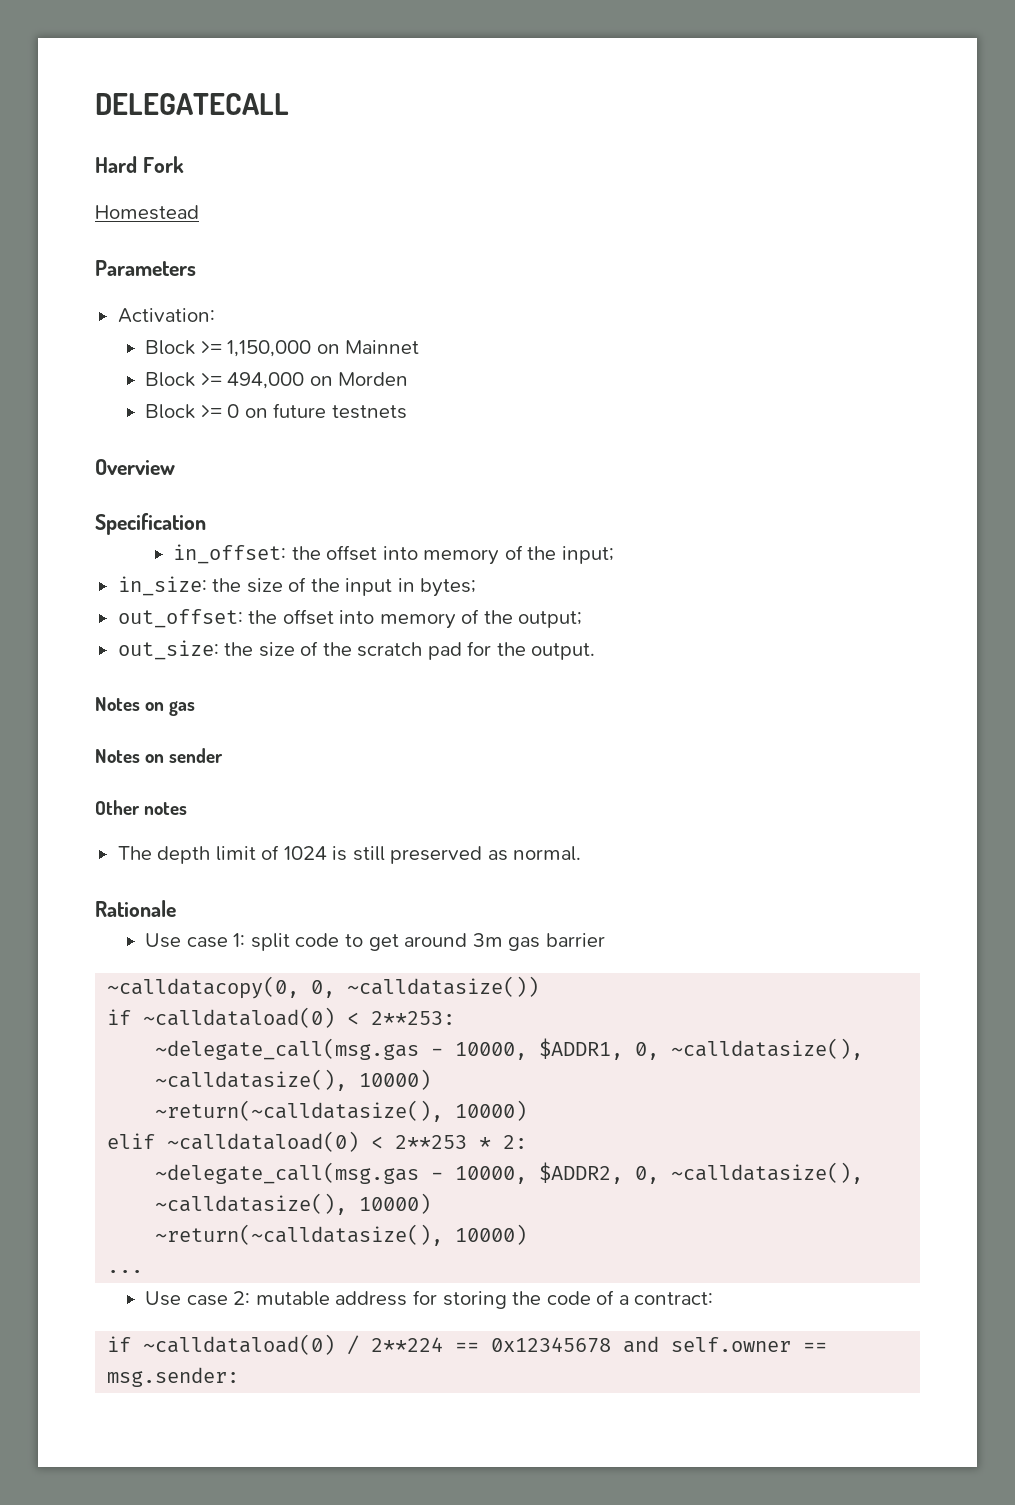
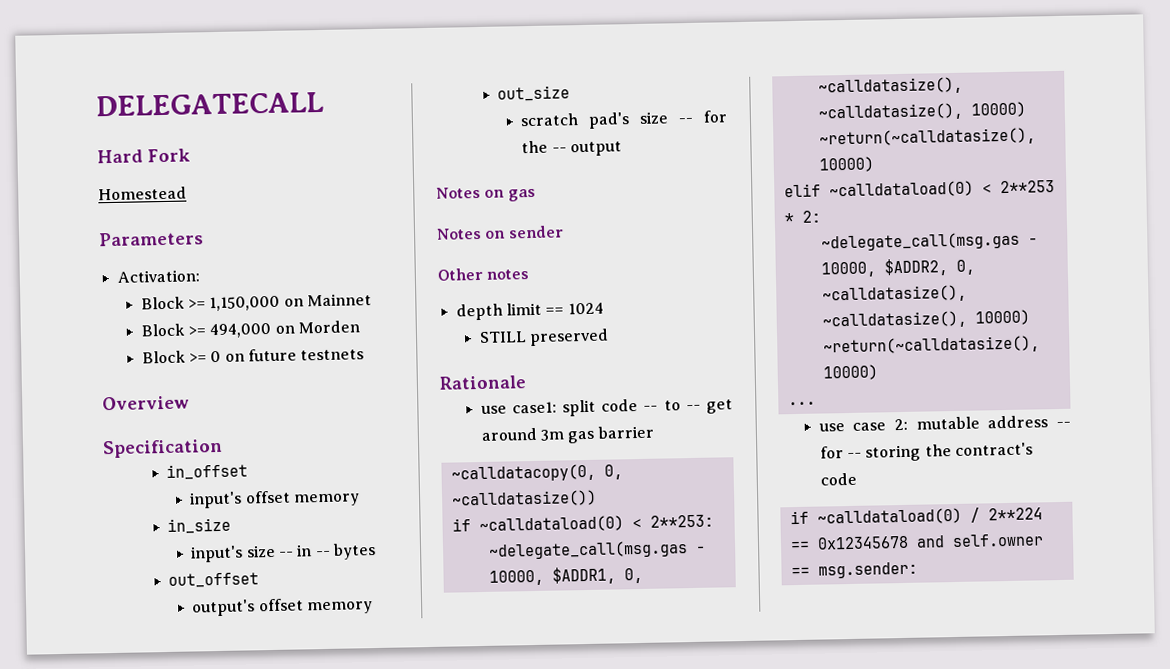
- in_offset: the offset into memory of the input;
- in_size: the size of the input in bytes;
- out_offset: the offset into memory of the output;
- out_size: the size of the scratch pad for the output.
+ in_offset
+ input's offset memory
+ in_size
+ input's size -- in -- bytes
+ out_offset
+ output's offset memory
+ out_size
+ scratch pad's size -- for the -- output
- The depth limit of 1024 is still preserved as normal.
+ depth limit == 1024
+ STILL preserved
- Use case 1: split code to get around 3m gas barrier
+ use case1: split code -- to -- get around 3m gas barrier
- Use case 2: mutable address for storing the code of a contract:
+ use case 2: mutable address -- for -- storing the contract's code

